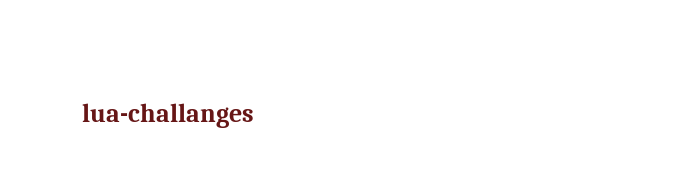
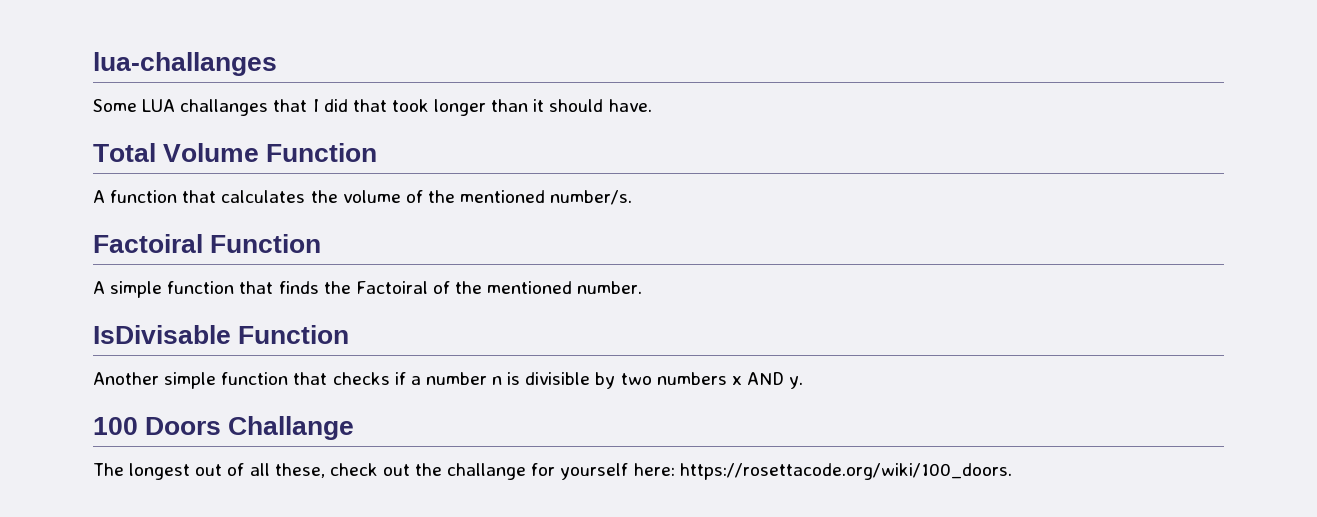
+ Some LUA challanges that I did that took longer than it should have.
+ Total Volume Function
+ A function that calculates the volume of the mentioned number/s.
+ Factoiral Function
+ A simple function that finds the Factoiral of the mentioned number.
+ IsDivisable Function
+ Another simple function that checks if a number n is divisible by two numbers x AND y.
+ 100 Doors Challange
+ The longest out of all these, check out the challange for yourself here: https://rosettacode.org/wiki/100_doors.

